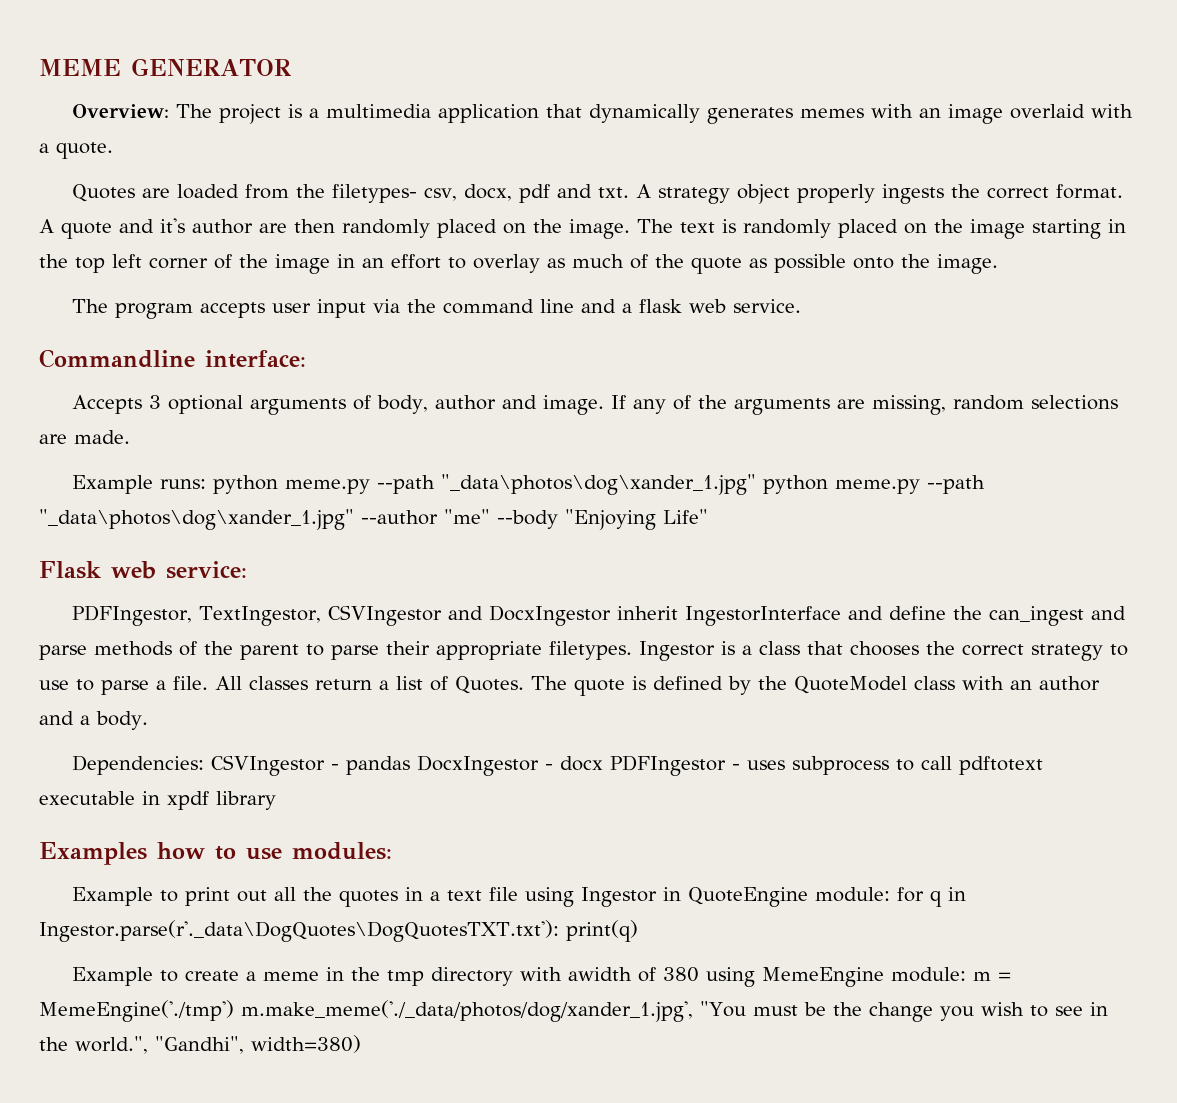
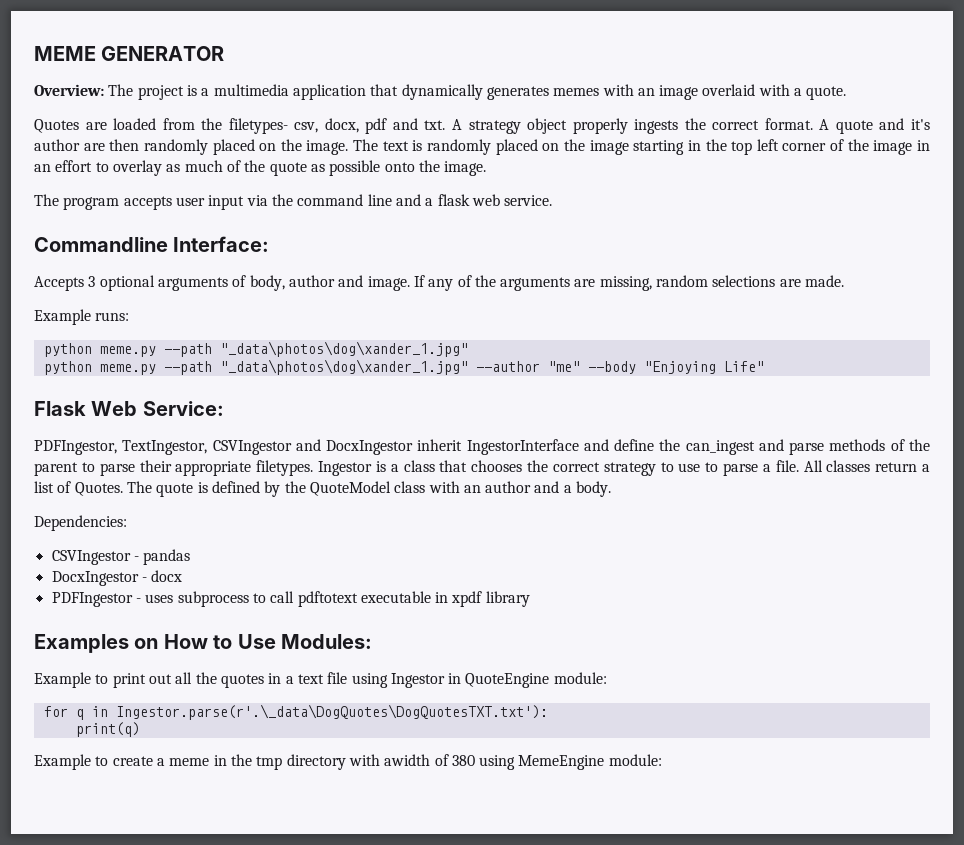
- Commandline interface:
+ Commandline Interface:
- Example runs: python meme.py --path "_data\photos\dog\xander_1.jpg" python meme.py --path "_data\photos\dog\xander_1.jpg" --author "me" --body "Enjoying Life"
+ Example runs:
+ python meme.py --path "_data\photos\dog\xander_1.jpg"
+ python meme.py --path "_data\photos\dog\xander_1.jpg" --author "me" --body "Enjoying Life"
- Flask web service:
+ Flask Web Service:
- Dependencies: CSVIngestor - pandas DocxIngestor - docx PDFIngestor - uses subprocess to call pdftotext executable in xpdf library
+ Dependencies:
+ CSVIngestor - pandas
+ DocxIngestor - docx
+ PDFIngestor - uses subprocess to call pdftotext executable in xpdf library
- Examples how to use modules:
+ Examples on How to Use Modules:
- Example to print out all the quotes in a text file using Ingestor in QuoteEngine module: for q in Ingestor.parse(r'._data\DogQuotes\DogQuotesTXT.txt'): print(q)
+ Example to print out all the quotes in a text file using Ingestor in QuoteEngine module:
+ for q in Ingestor.parse(r'.\_data\DogQuotes\DogQuotesTXT.txt'):
+ print(q)
- Example to create a meme in the tmp directory with awidth of 380 using MemeEngine module: m = MemeEngine('./tmp') m.make_meme('./_data/photos/dog/xander_1.jpg', "You must be the change you wish to see in the world.", "Gandhi", width=380)
+ Example to create a meme in the tmp directory with awidth of 380 using MemeEngine module:

